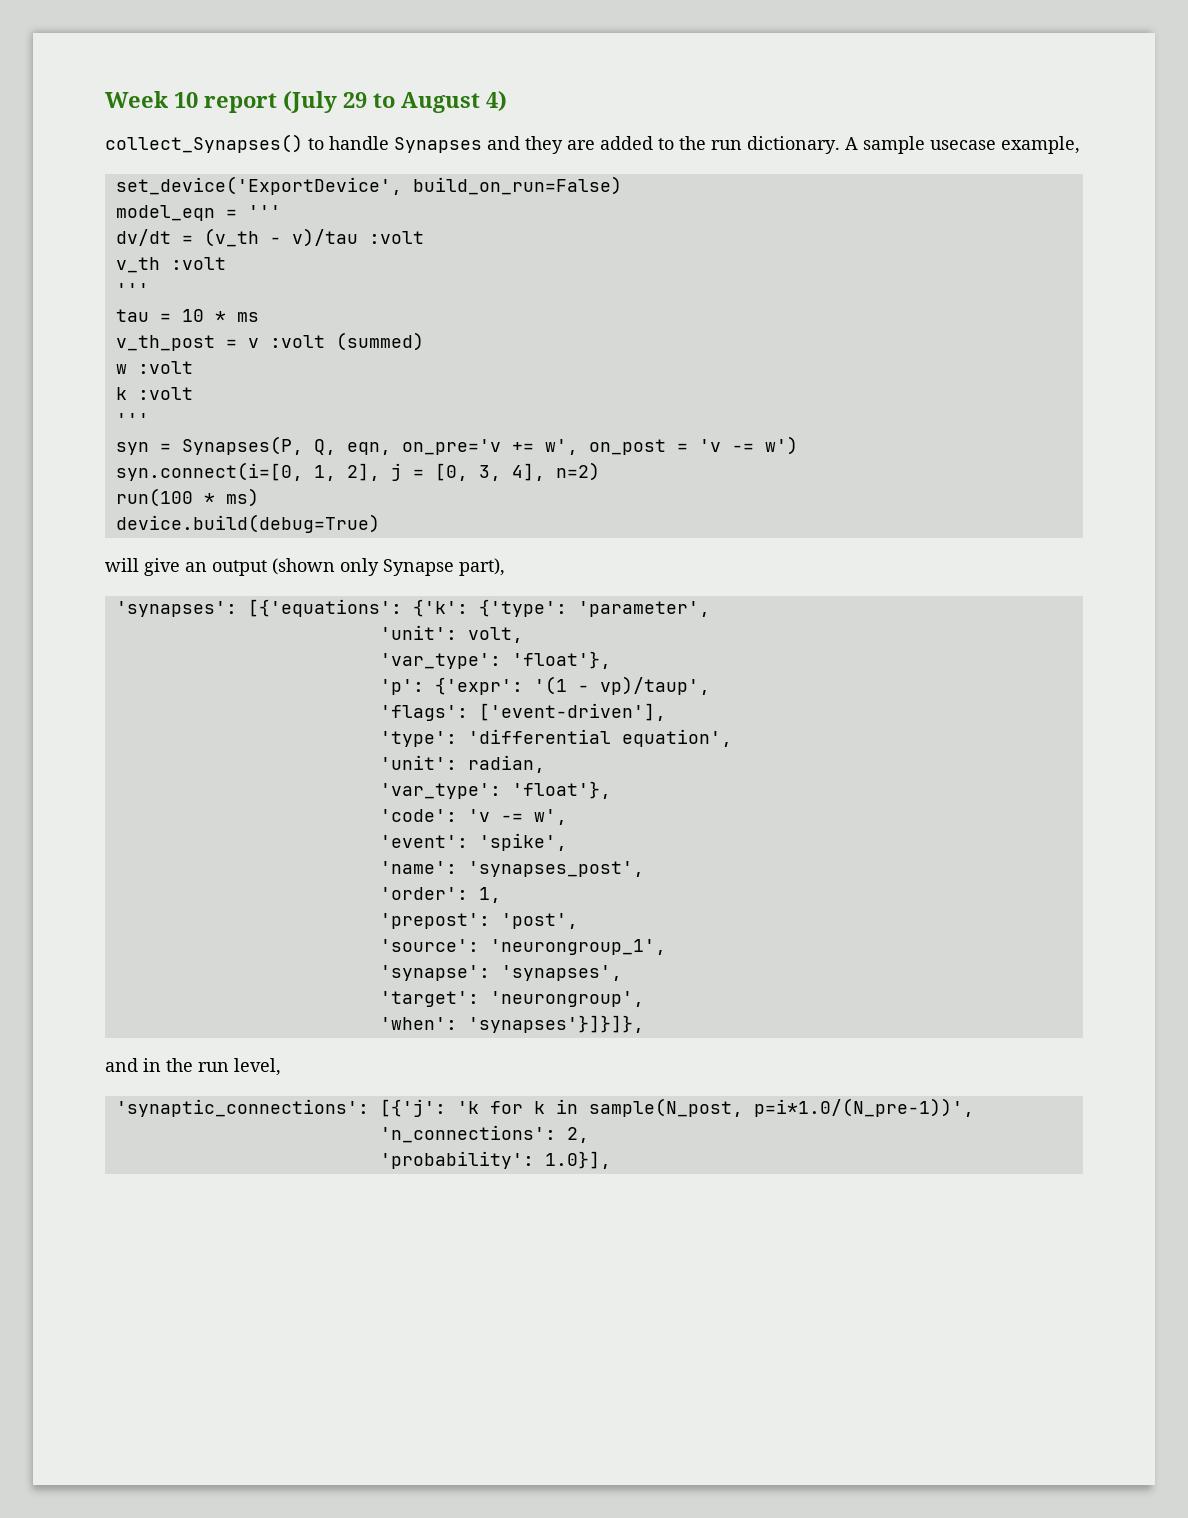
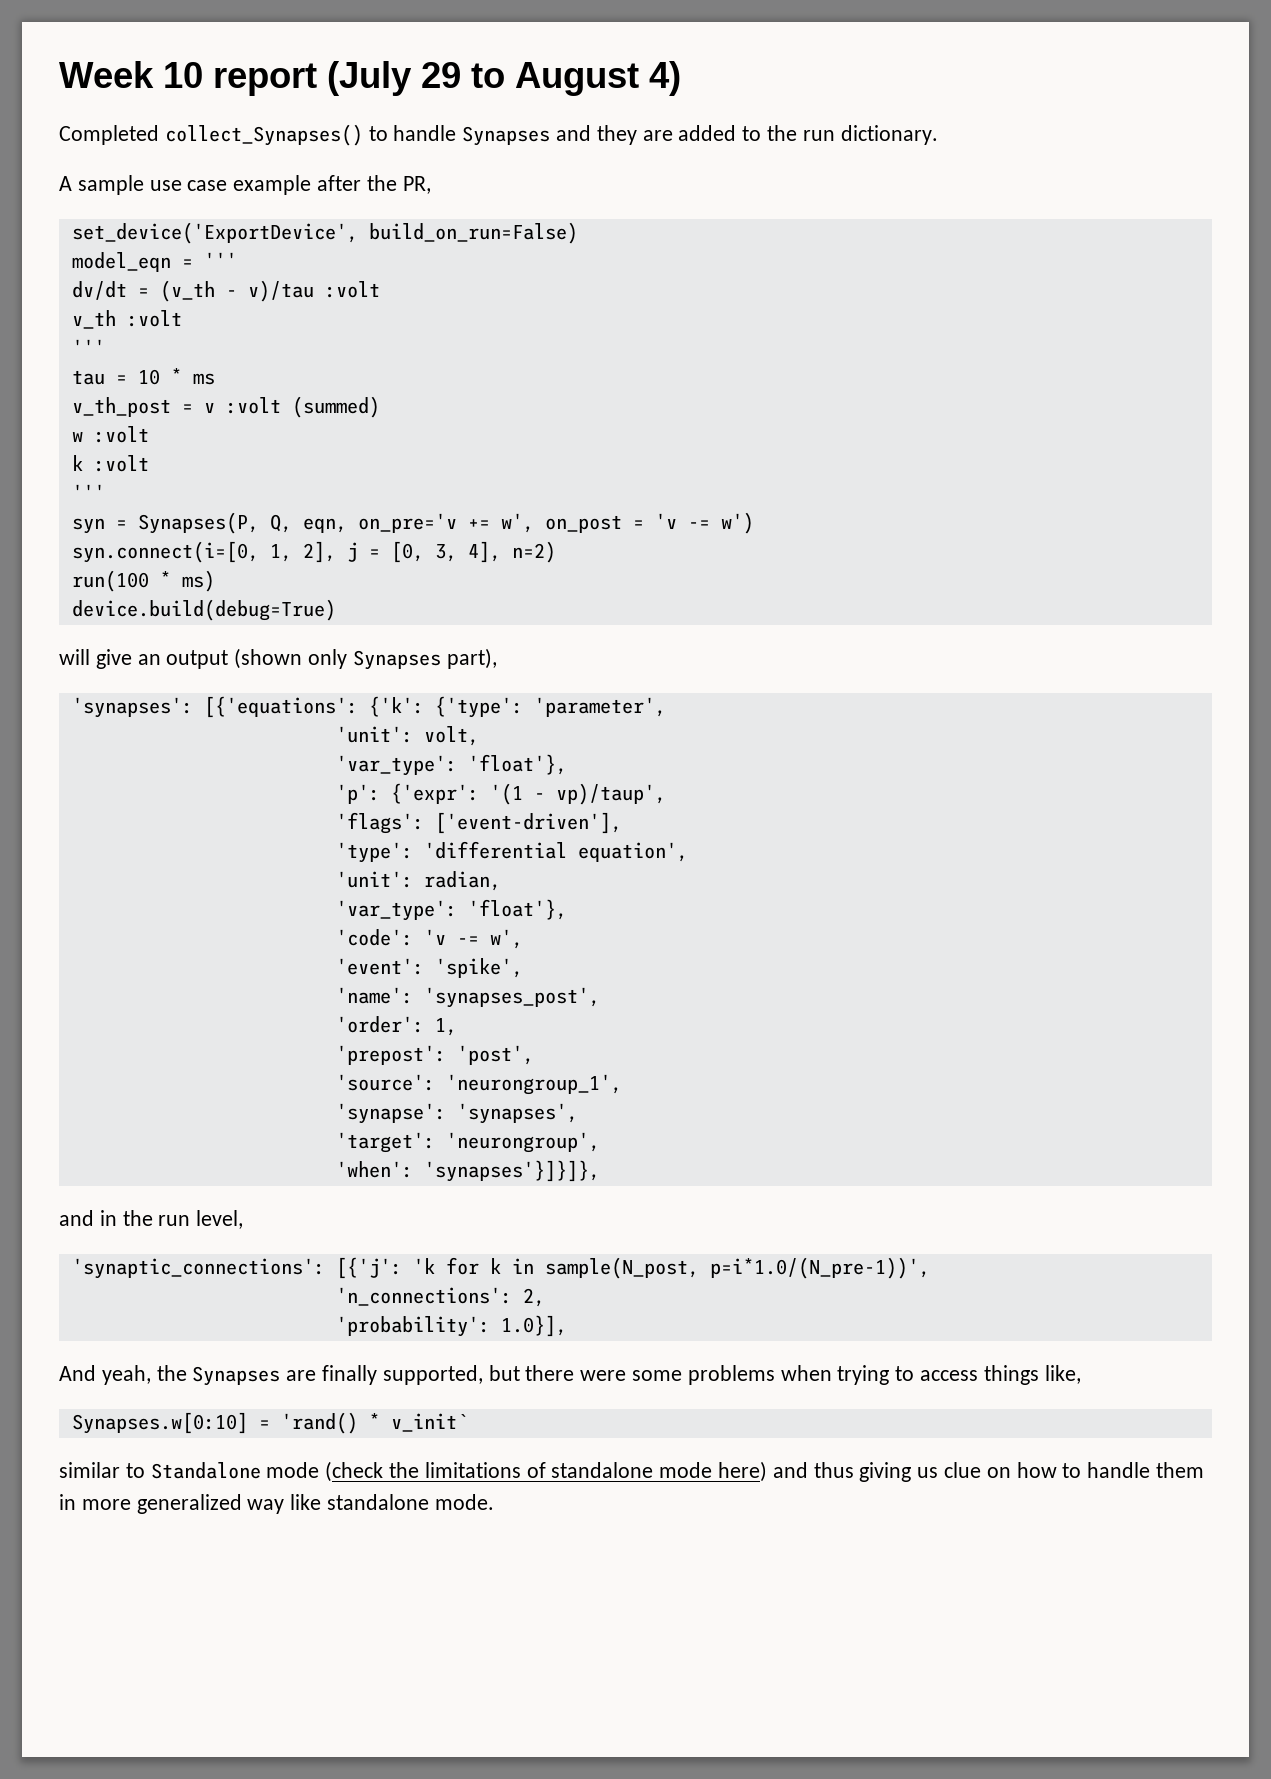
- collect_Synapses() to handle Synapses and they are added to the run dictionary. A sample usecase example,
+ Completed collect_Synapses() to handle Synapses and they are added to the run dictionary.
+ A sample use case example after the PR,
- will give an output (shown only Synapse part),
+ will give an output (shown only Synapses part),
+ And yeah, the Synapses are finally supported, but there were some problems when trying to access things like,
+ Synapses.w[0:10] = 'rand() * v_init`
+ similar to Standalone mode (check the limitations of standalone mode here) and thus giving us clue on how to handle them in more generalized way like standalone mode.

